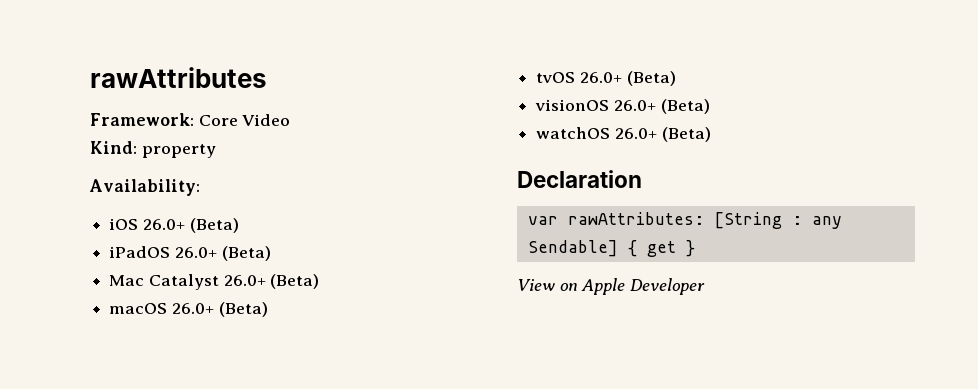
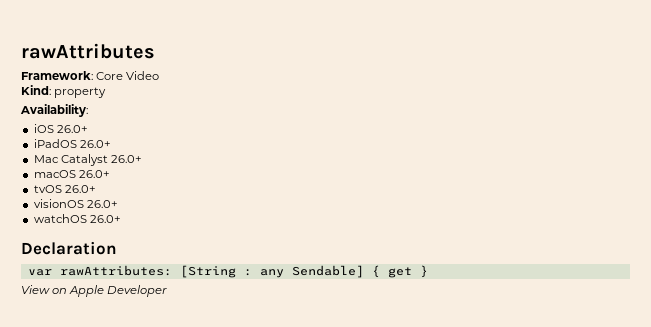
- iOS 26.0+ (Beta)
+ iOS 26.0+
- iPadOS 26.0+ (Beta)
+ iPadOS 26.0+
- Mac Catalyst 26.0+ (Beta)
+ Mac Catalyst 26.0+
- macOS 26.0+ (Beta)
+ macOS 26.0+
- tvOS 26.0+ (Beta)
+ tvOS 26.0+
- visionOS 26.0+ (Beta)
+ visionOS 26.0+
- watchOS 26.0+ (Beta)
+ watchOS 26.0+

